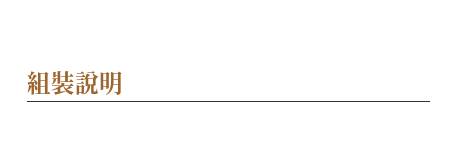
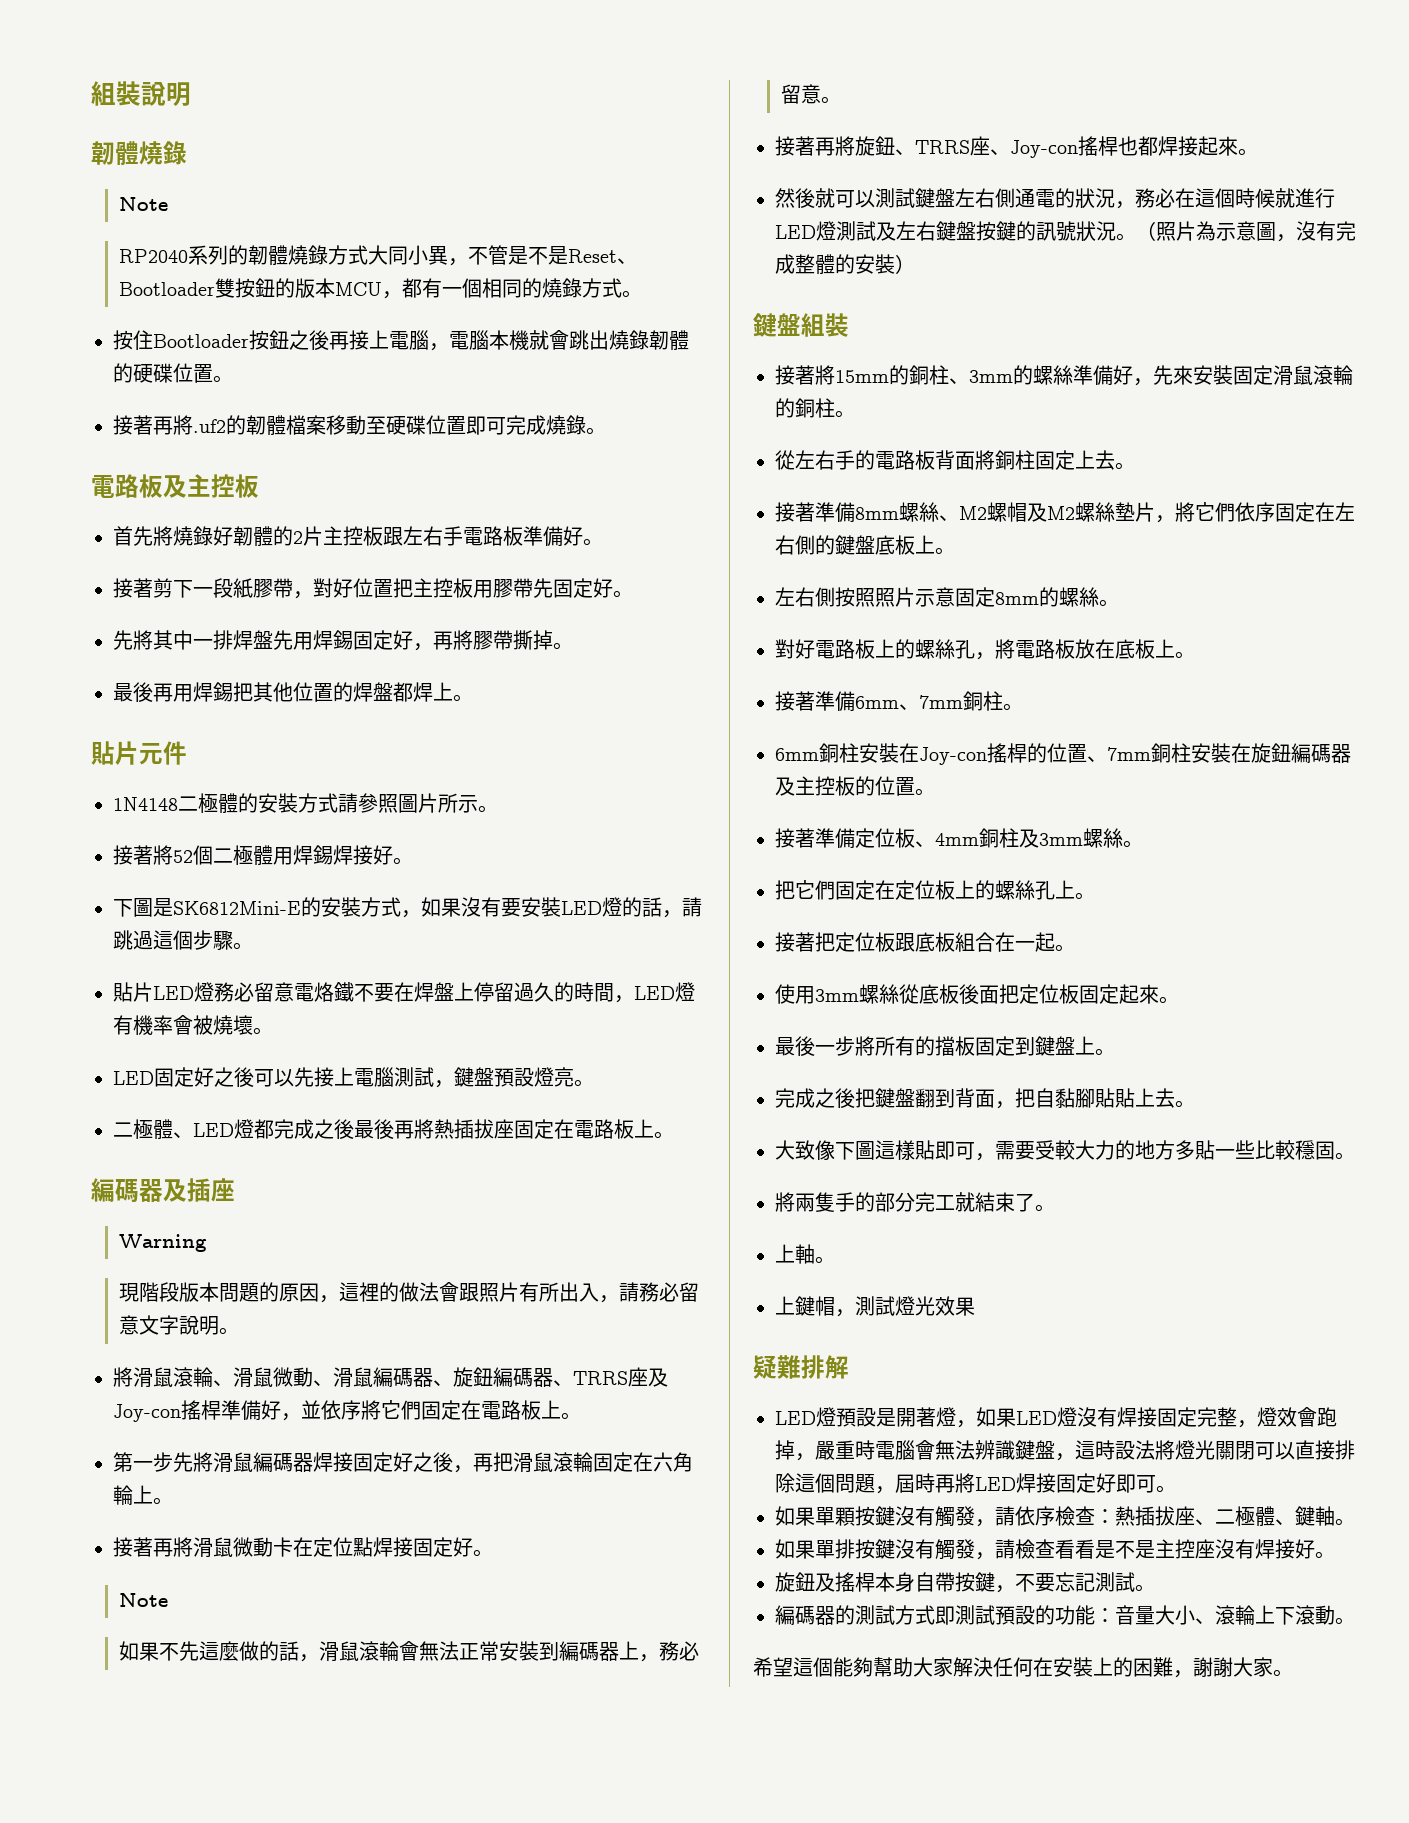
  組裝說明
+ 韌體燒錄
+ Note
+ RP2040系列的韌體燒錄方式大同小異，不管是不是Reset、Bootloader雙按鈕的版本MCU，都有一個相同的燒錄方式。
+ 按住Bootloader按鈕之後再接上電腦，電腦本機就會跳出燒錄韌體的硬碟位置。
+ 接著再將.uf2的韌體檔案移動至硬碟位置即可完成燒錄。
+ 電路板及主控板
+ 首先將燒錄好韌體的2片主控板跟左右手電路板準備好。
+ 接著剪下一段紙膠帶，對好位置把主控板用膠帶先固定好。
+ 先將其中一排焊盤先用焊錫固定好，再將膠帶撕掉。
+ 最後再用焊錫把其他位置的焊盤都焊上。
+ 貼片元件
+ 1N4148二極體的安裝方式請參照圖片所示。
+ 接著將52個二極體用焊錫焊接好。
+ 下圖是SK6812Mini-E的安裝方式，如果沒有要安裝LED燈的話，請跳過這個步驟。
+ 貼片LED燈務必留意電烙鐵不要在焊盤上停留過久的時間，LED燈有機率會被燒壞。
+ LED固定好之後可以先接上電腦測試，鍵盤預設燈亮。
+ 二極體、LED燈都完成之後最後再將熱插拔座固定在電路板上。
+ 編碼器及插座
+ Warning
+ 現階段版本問題的原因，這裡的做法會跟照片有所出入，請務必留意文字說明。
+ 將滑鼠滾輪、滑鼠微動、滑鼠編碼器、旋鈕編碼器、TRRS座及Joy-con搖桿準備好，並依序將它們固定在電路板上。
+ 第一步先將滑鼠編碼器焊接固定好之後，再把滑鼠滾輪固定在六角輪上。
+ 接著再將滑鼠微動卡在定位點焊接固定好。
+ Note
+ 如果不先這麼做的話，滑鼠滾輪會無法正常安裝到編碼器上，務必留意。
+ 接著再將旋鈕、TRRS座、Joy-con搖桿也都焊接起來。
+ 然後就可以測試鍵盤左右側通電的狀況，務必在這個時候就進行LED燈測試及左右鍵盤按鍵的訊號狀況。（照片為示意圖，沒有完成整體的安裝）
+ 鍵盤組裝
+ 接著將15mm的銅柱、3mm的螺絲準備好，先來安裝固定滑鼠滾輪的銅柱。
+ 從左右手的電路板背面將銅柱固定上去。
+ 接著準備8mm螺絲、M2螺帽及M2螺絲墊片，將它們依序固定在左右側的鍵盤底板上。
+ 左右側按照照片示意固定8mm的螺絲。
+ 對好電路板上的螺絲孔，將電路板放在底板上。
+ 接著準備6mm、7mm銅柱。
+ 6mm銅柱安裝在Joy-con搖桿的位置、7mm銅柱安裝在旋鈕編碼器及主控板的位置。
+ 接著準備定位板、4mm銅柱及3mm螺絲。
+ 把它們固定在定位板上的螺絲孔上。
+ 接著把定位板跟底板組合在一起。
+ 使用3mm螺絲從底板後面把定位板固定起來。
+ 最後一步將所有的擋板固定到鍵盤上。
+ 完成之後把鍵盤翻到背面，把自黏腳貼貼上去。
+ 大致像下圖這樣貼即可，需要受較大力的地方多貼一些比較穩固。
+ 將兩隻手的部分完工就結束了。
+ 上軸。
+ 上鍵帽，測試燈光效果
+ 疑難排解
+ LED燈預設是開著燈，如果LED燈沒有焊接固定完整，燈效會跑掉，嚴重時電腦會無法辨識鍵盤，這時設法將燈光關閉可以直接排除這個問題，屆時再將LED焊接固定好即可。
+ 如果單顆按鍵沒有觸發，請依序檢查：熱插拔座、二極體、鍵軸。
+ 如果單排按鍵沒有觸發，請檢查看看是不是主控座沒有焊接好。
+ 旋鈕及搖桿本身自帶按鍵，不要忘記測試。
+ 編碼器的測試方式即測試預設的功能：音量大小、滾輪上下滾動。
+ 希望這個能夠幫助大家解決任何在安裝上的困難，謝謝大家。

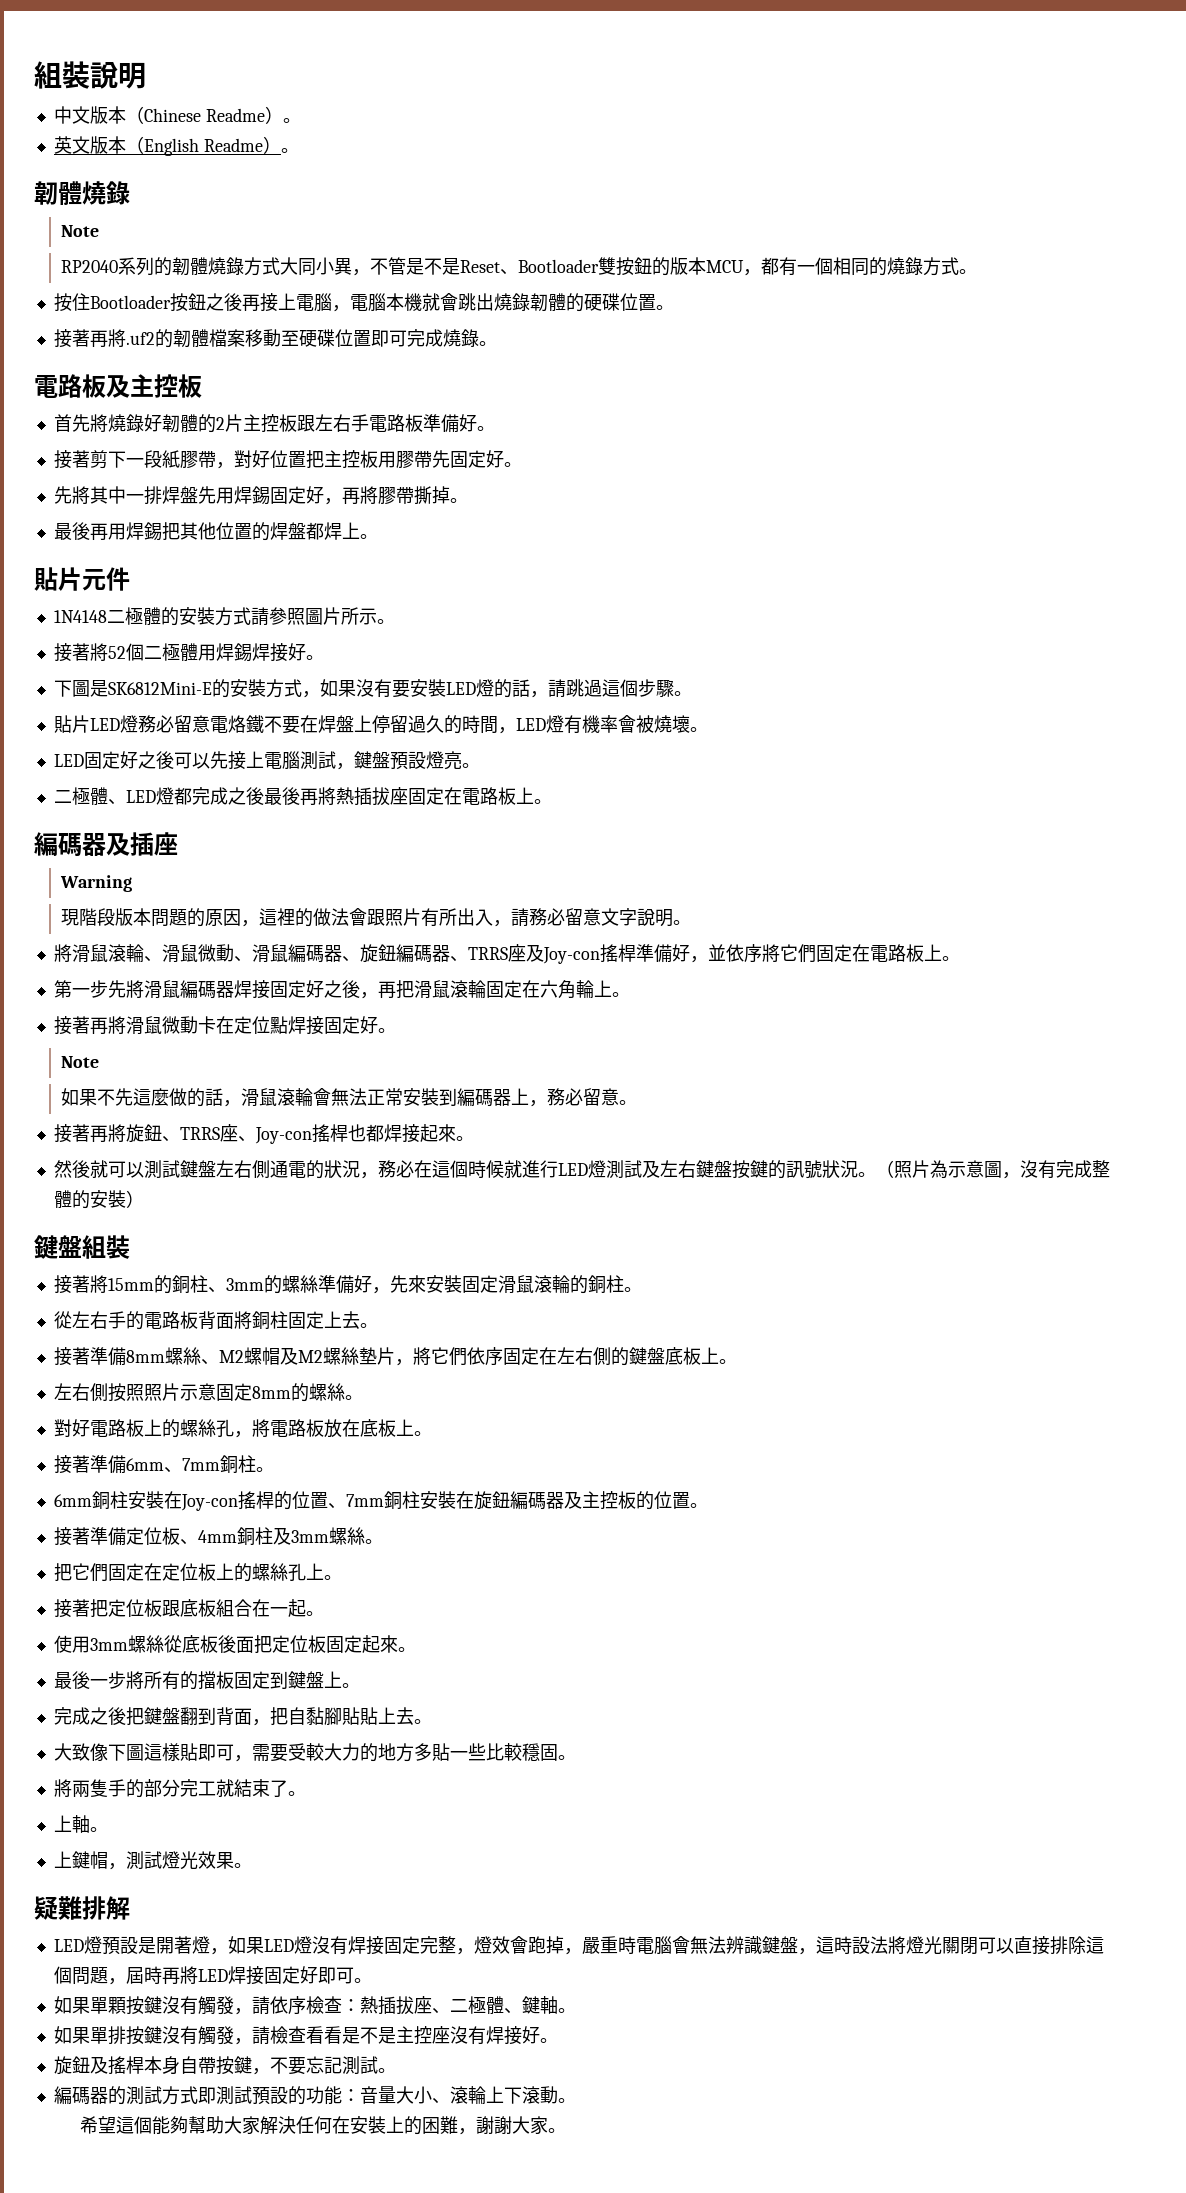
+ 中文版本（Chinese Readme）。
+ 英文版本（English Readme）。
- 上鍵帽，測試燈光效果
+ 上鍵帽，測試燈光效果。

